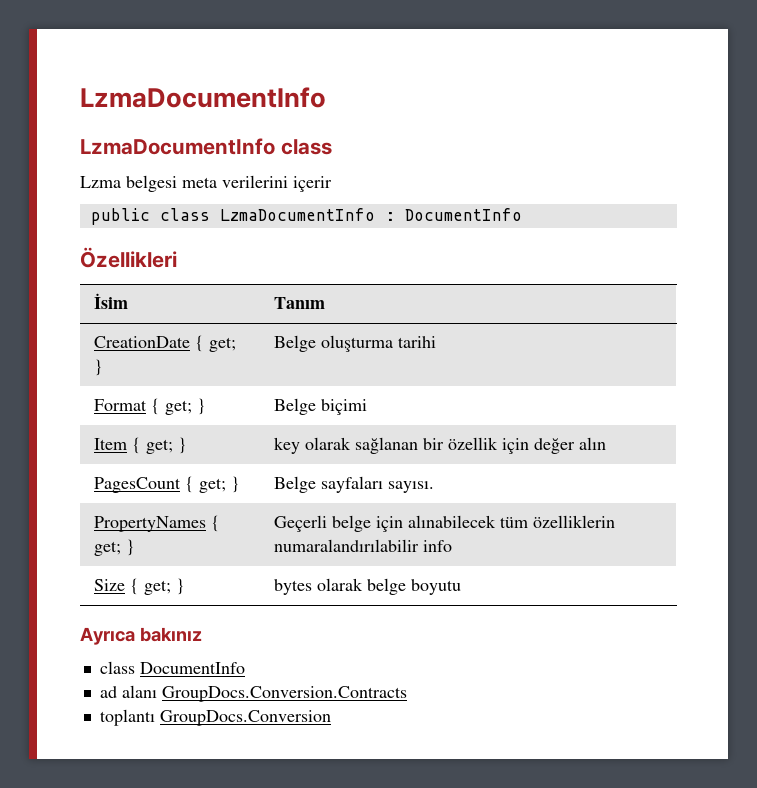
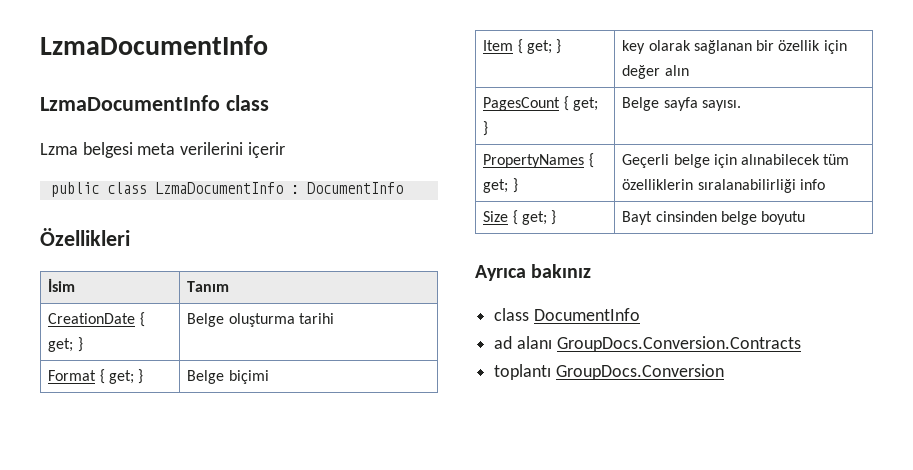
- PagesCount { get; } | Belge sayfaları sayısı.
+ PagesCount { get; } | Belge sayfa sayısı.
- PropertyNames { get; } | Geçerli belge için alınabilecek tüm özelliklerin numaralandırılabilir info
+ PropertyNames { get; } | Geçerli belge için alınabilecek tüm özelliklerin sıralanabilirliği info
- Size { get; } | bytes olarak belge boyutu
+ Size { get; } | Bayt cinsinden belge boyutu

